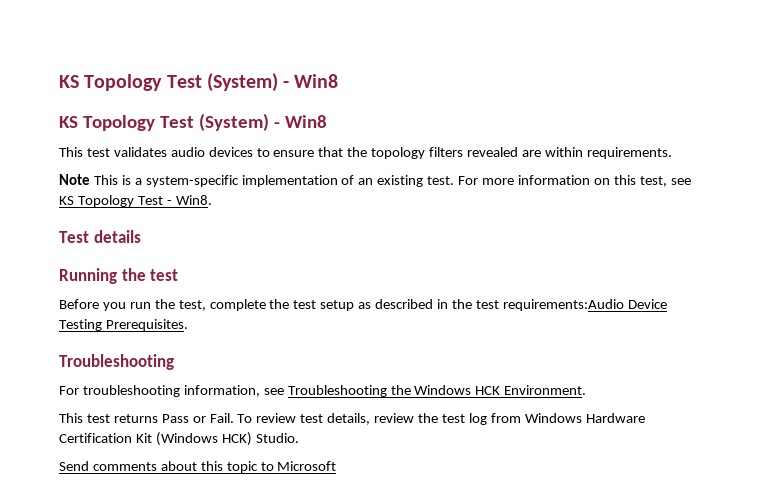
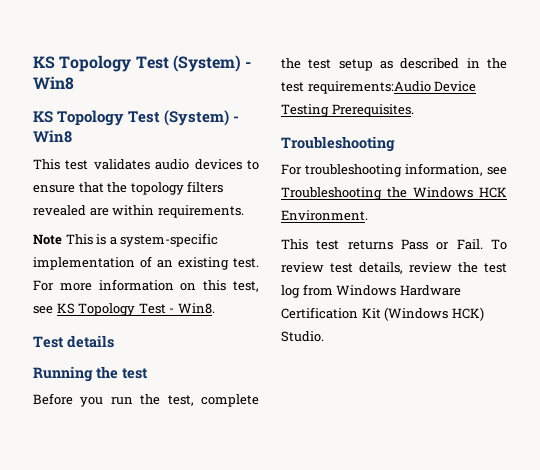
- Send comments about this topic to Microsoft

